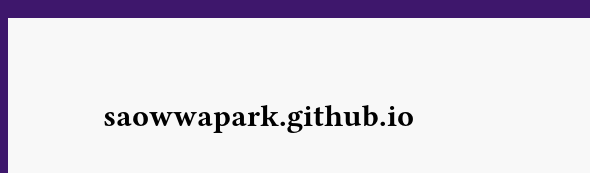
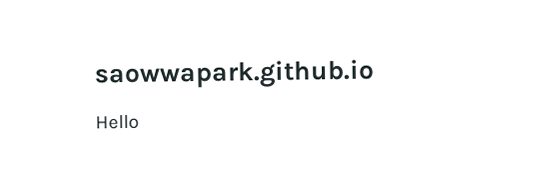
+ Hello

